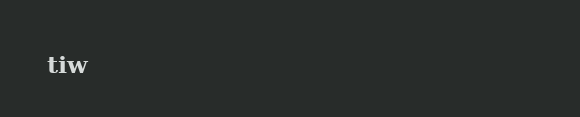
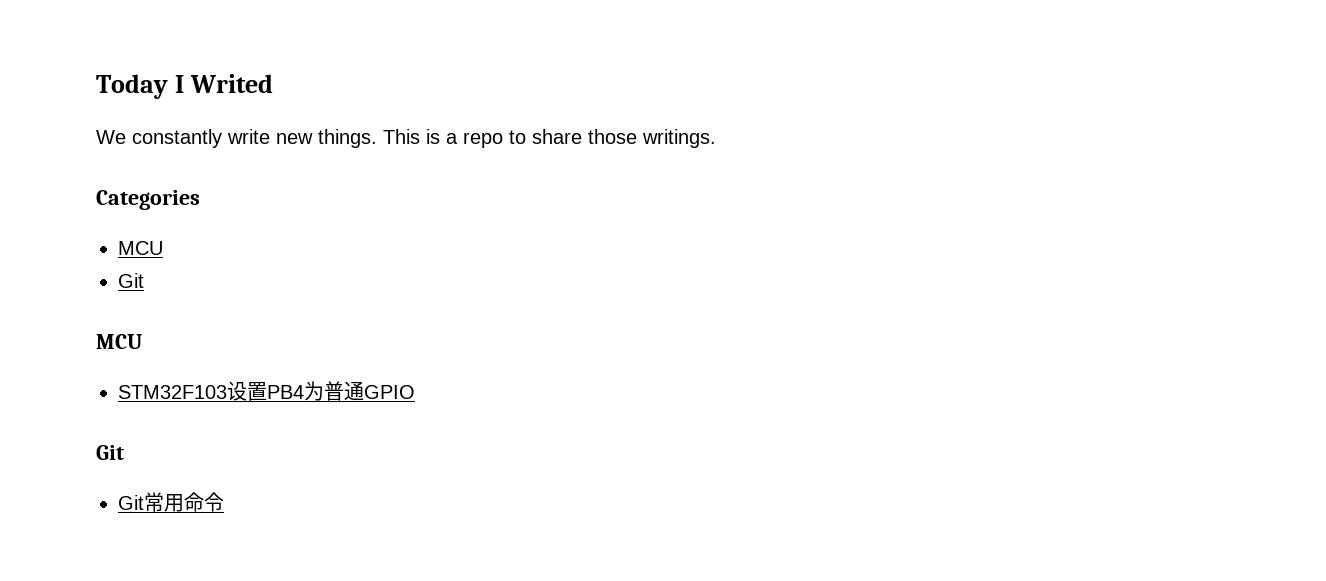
- tiw
+ Today I Writed
+ We constantly write new things. This is a repo to share those writings.
+ Categories
+ MCU
+ Git
+ MCU
+ STM32F103设置PB4为普通GPIO
+ Git
+ Git常用命令

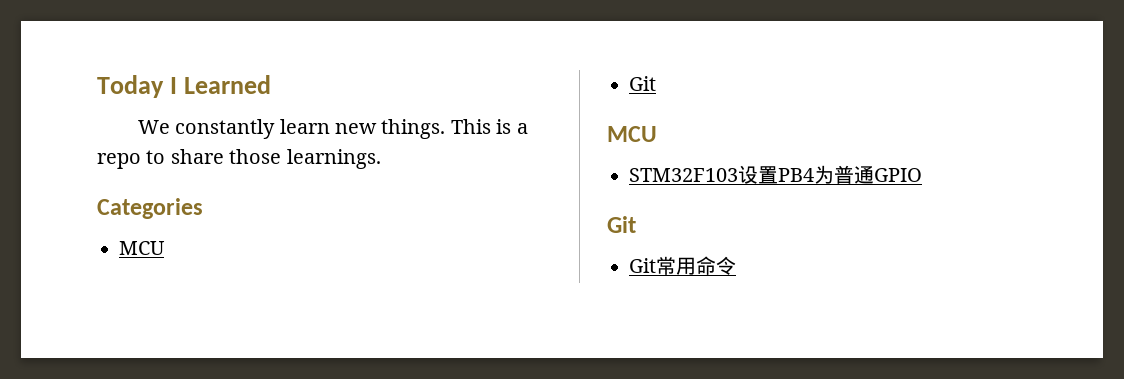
- Today I Writed
+ Today I Learned
- We constantly write new things.
+ We constantly learn new things.
- This is a repo to share those writings.
+ This is a repo to share those learnings.

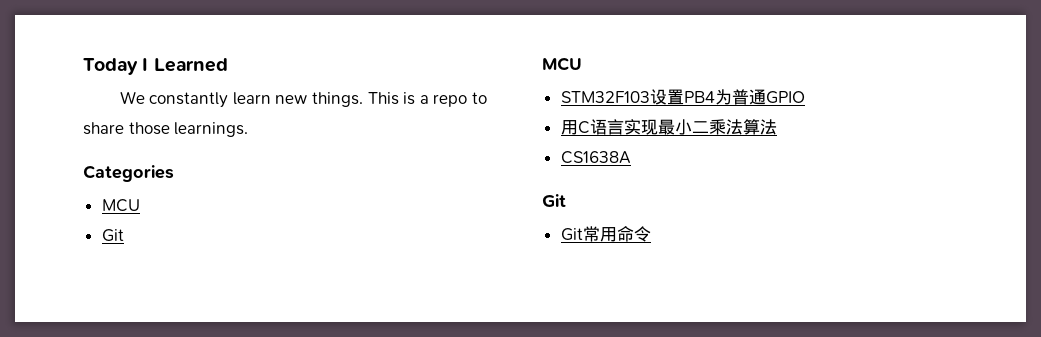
+ 用C语言实现最小二乘法算法
+ CS1638A

